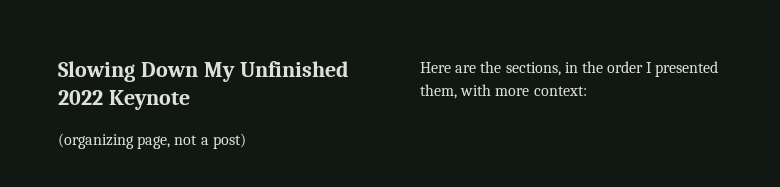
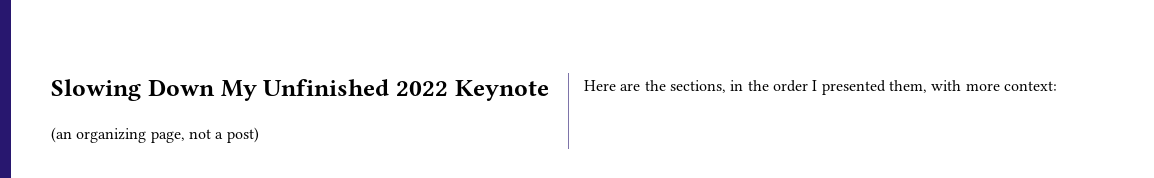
- (organizing page, not a post)
+ (an organizing page, not a post)

